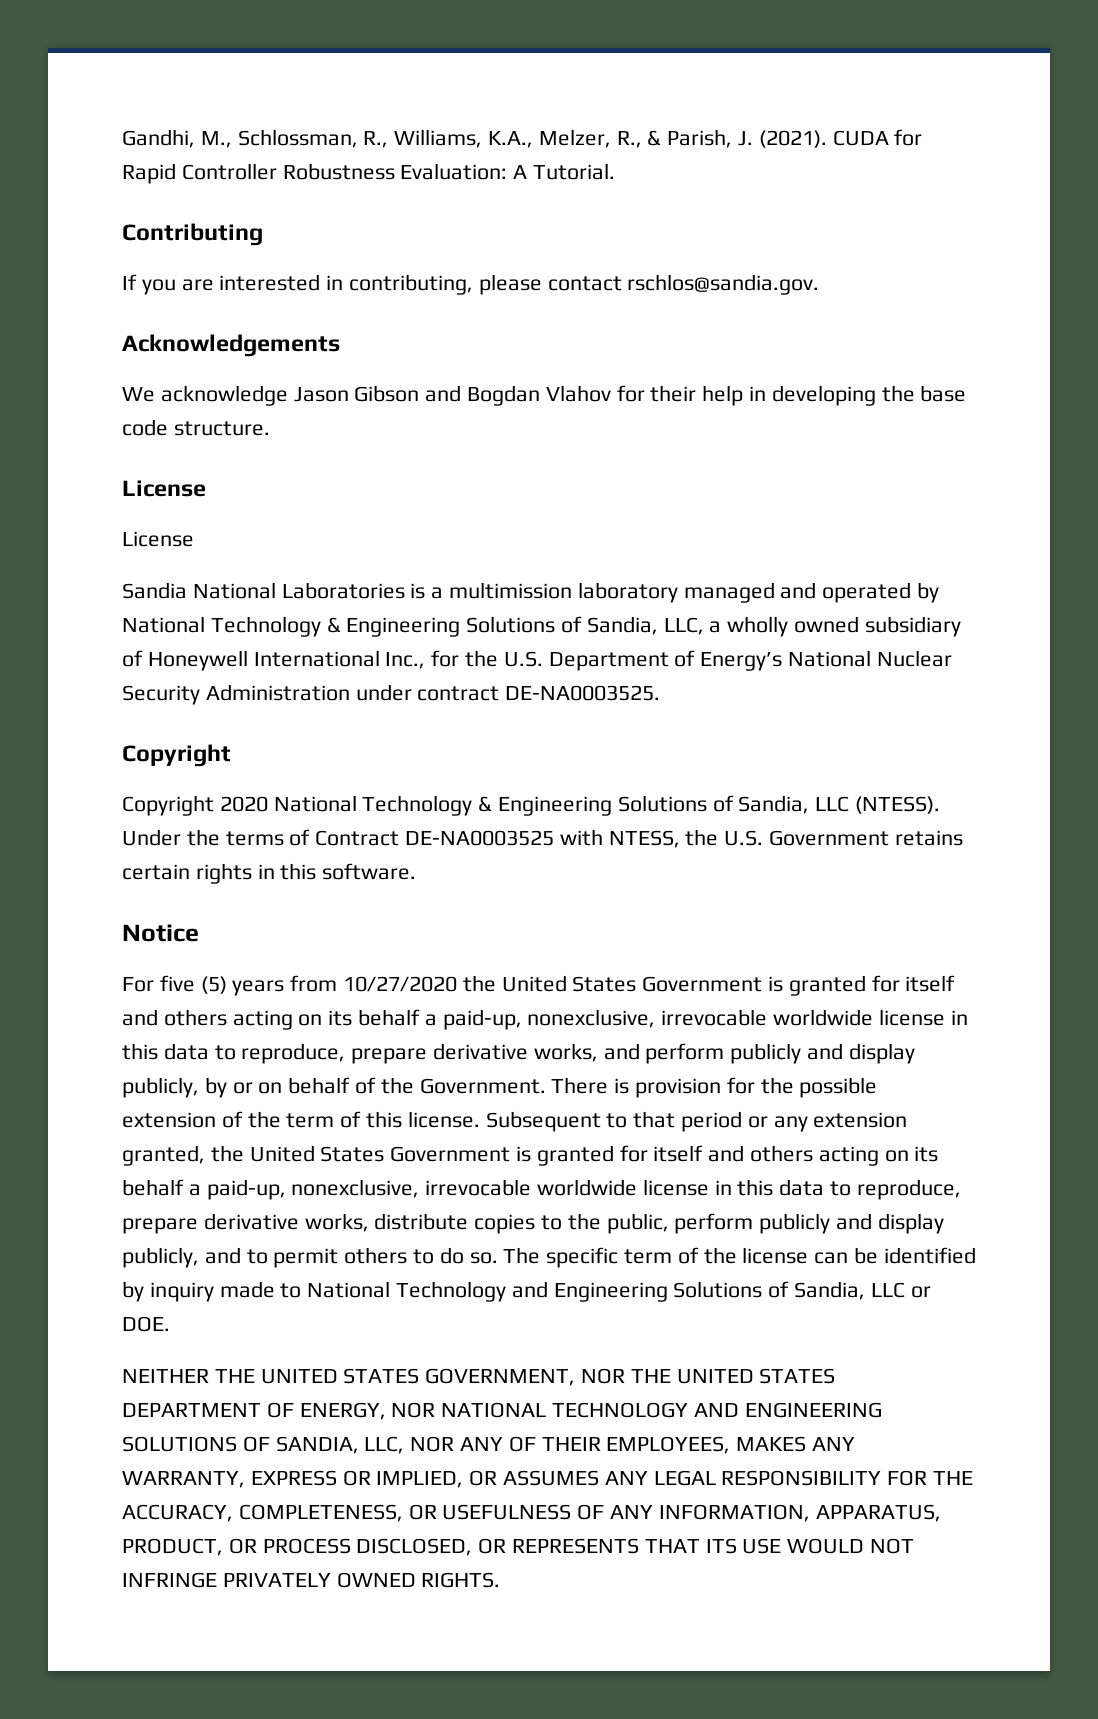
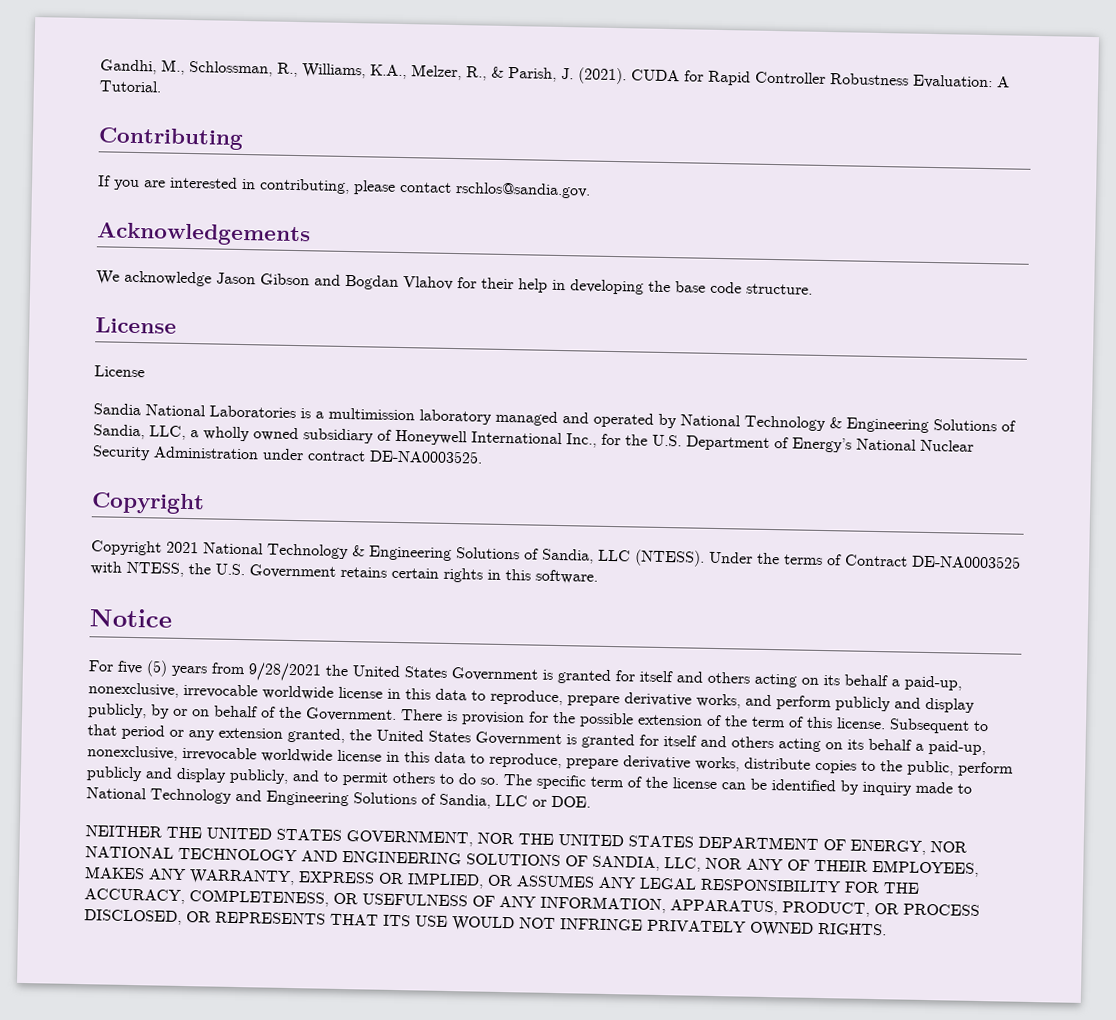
- Copyright 2020 National Technology & Engineering Solutions of Sandia, LLC (NTESS).
+ Copyright 2021 National Technology & Engineering Solutions of Sandia, LLC (NTESS).
- For five (5) years from 10/27/2020 the United States Government is granted for itself and others acting on its behalf a paid-up, nonexclusive, irrevocable worldwide license in this data to reproduce, prepare derivative works, and perform publicly and display publicly, by or on behalf of the Government.
+ For five (5) years from 9/28/2021 the United States Government is granted for itself and others acting on its behalf a paid-up, nonexclusive, irrevocable worldwide license in this data to reproduce, prepare derivative works, and perform publicly and display publicly, by or on behalf of the Government.

